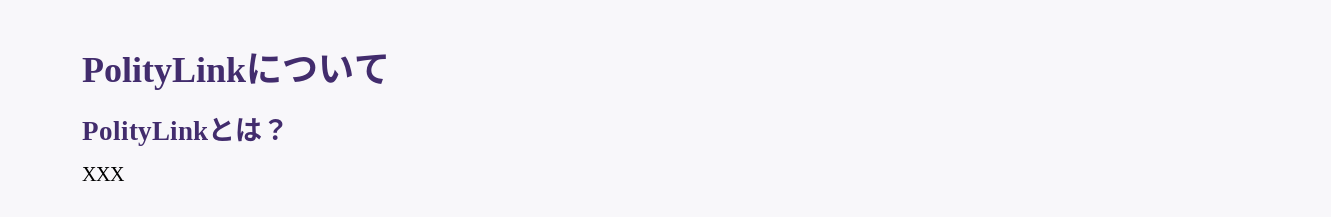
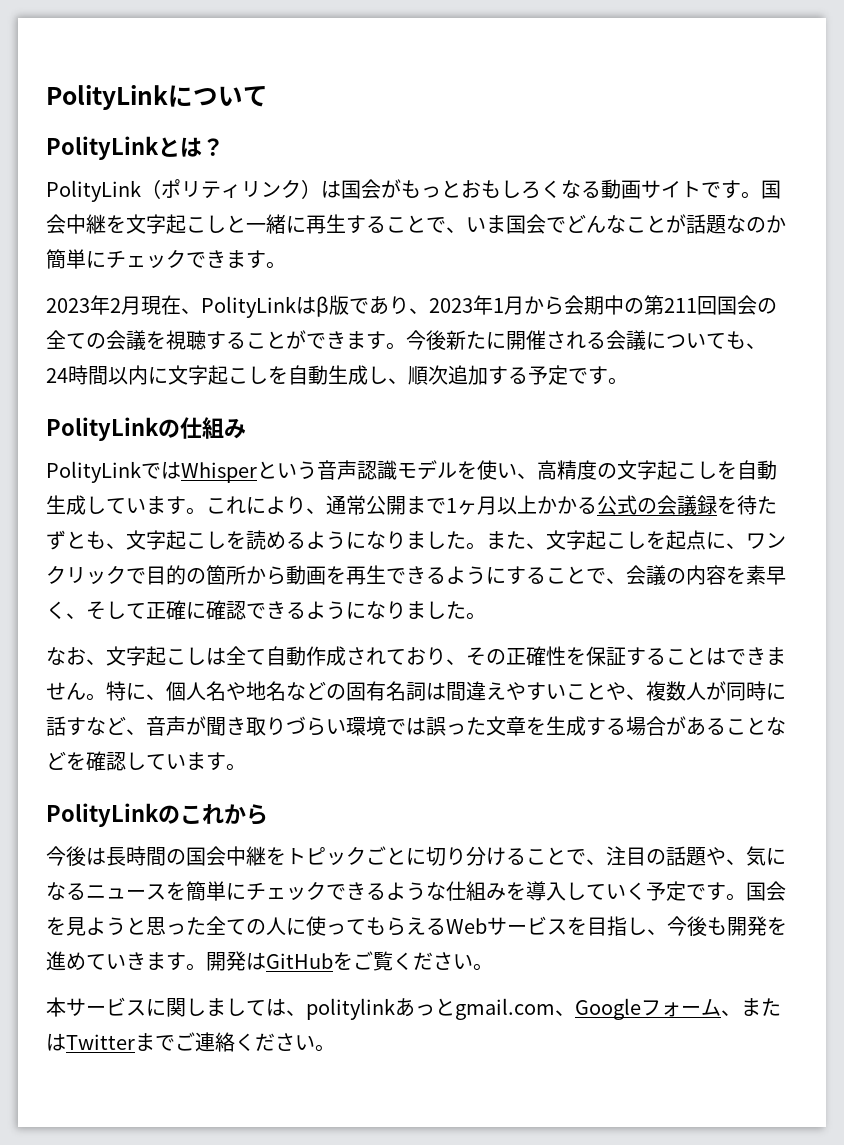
- XXX
+ PolityLink（ポリティリンク）は国会がもっとおもしろくなる動画サイトです。国会中継を文字起こしと一緒に再生することで、いま国会でどんなことが話題なのか簡単にチェックできます。
+ 2023年2月現在、PolityLinkはβ版であり、2023年1月から会期中の第211回国会の全ての会議を視聴することができます。今後新たに開催される会議についても、24時間以内に文字起こしを自動生成し、順次追加する予定です。
+ PolityLinkの仕組み
+ PolityLinkではWhisperという音声認識モデルを使い、高精度の文字起こしを自動生成しています。これにより、通常公開まで1ヶ月以上かかる公式の会議録を待たずとも、文字起こしを読めるようになりました。また、文字起こしを起点に、ワンクリックで目的の箇所から動画を再生できるようにすることで、会議の内容を素早く、そして正確に確認できるようになりました。
+ なお、文字起こしは全て自動作成されており、その正確性を保証することはできません。特に、個人名や地名などの固有名詞は間違えやすいことや、複数人が同時に話すなど、音声が聞き取りづらい環境では誤った文章を生成する場合があることなどを確認しています。
+ PolityLinkのこれから
+ 今後は長時間の国会中継をトピックごとに切り分けることで、注目の話題や、気になるニュースを簡単にチェックできるような仕組みを導入していく予定です。国会を見ようと思った全ての人に使ってもらえるWebサービスを目指し、今後も開発を進めていきます。開発はGitHubをご覧ください。
+ 本サービスに関しましては、politylinkあっとgmail.com、Googleフォーム、またはTwitterまでご連絡ください。

